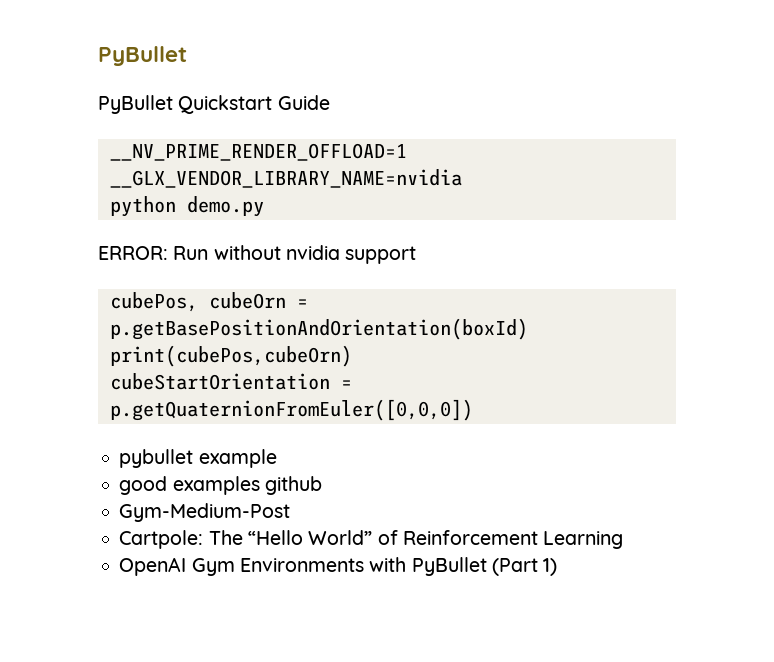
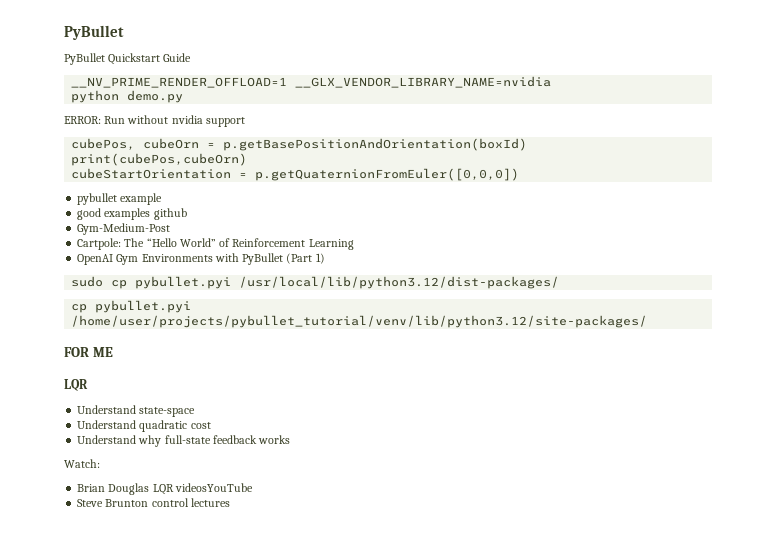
+ sudo cp pybullet.pyi /usr/local/lib/python3.12/dist-packages/
+ cp pybullet.pyi /home/user/projects/pybullet_tutorial/venv/lib/python3.12/site-packages/
+ FOR ME
+ LQR
+ Understand state-space
+ Understand quadratic cost
+ Understand why full-state feedback works
+ Watch:
+ Brian Douglas LQR videosYouTube
+ Steve Brunton control lectures

